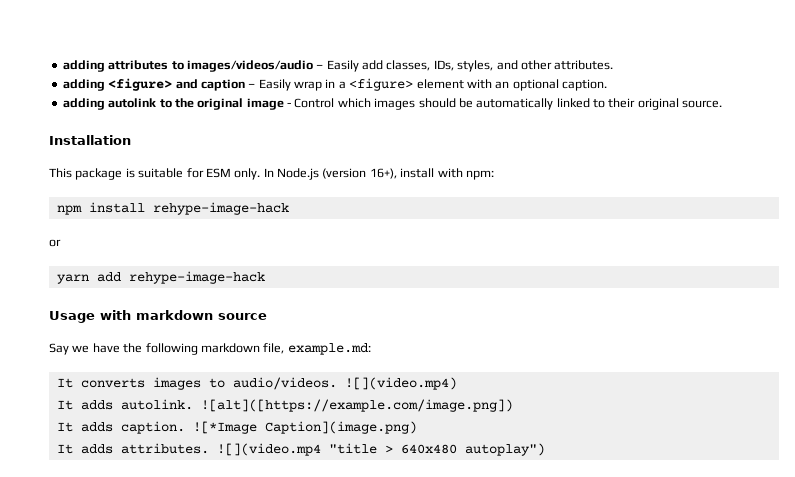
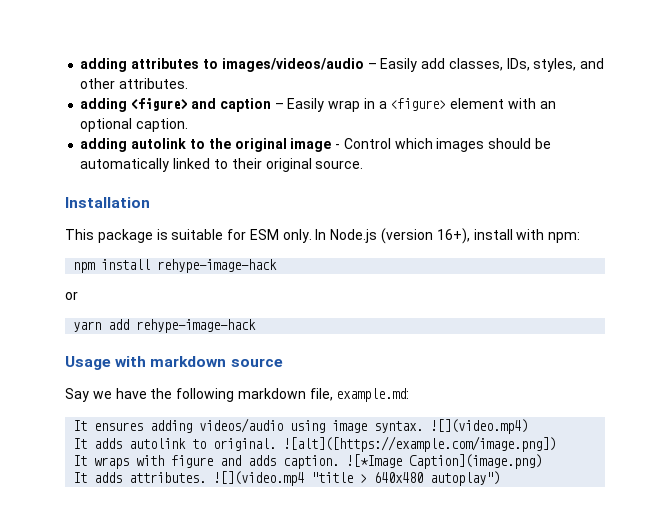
- It converts images to audio/videos.
+ It ensures adding videos/audio using image syntax.
- It adds autolink.
+ It adds autolink to original.
- It adds caption.
+ It wraps with figure and adds caption.

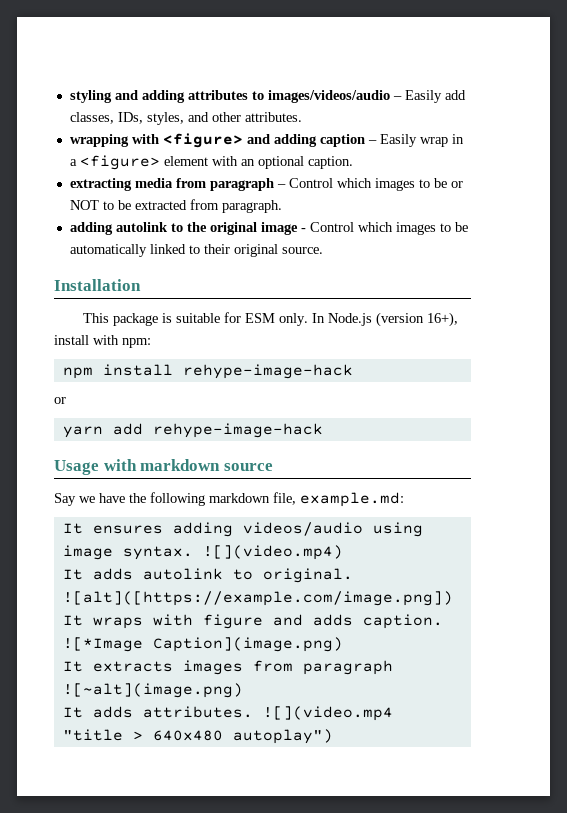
- adding attributes to images/videos/audio – Easily add classes, IDs, styles, and other attributes.
+ styling and adding attributes to images/videos/audio – Easily add classes, IDs, styles, and other attributes.
- adding <figure> and caption – Easily wrap in a <figure> element with an optional caption.
+ wrapping with <figure> and adding caption – Easily wrap in a <figure> element with an optional caption.
+ extracting media from paragraph – Control which images to be or NOT to be extracted from paragraph.
- adding autolink to the original image - Control which images should be automatically linked to their original source.
+ adding autolink to the original image - Control which images to be automatically linked to their original source.
+ It extracts images from paragraph ![~alt](image.png)

